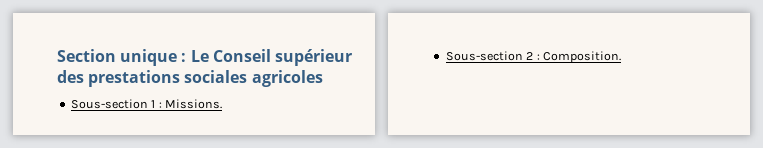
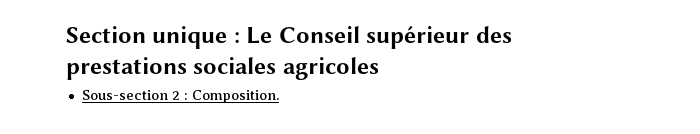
- Sous-section 1 : Missions.

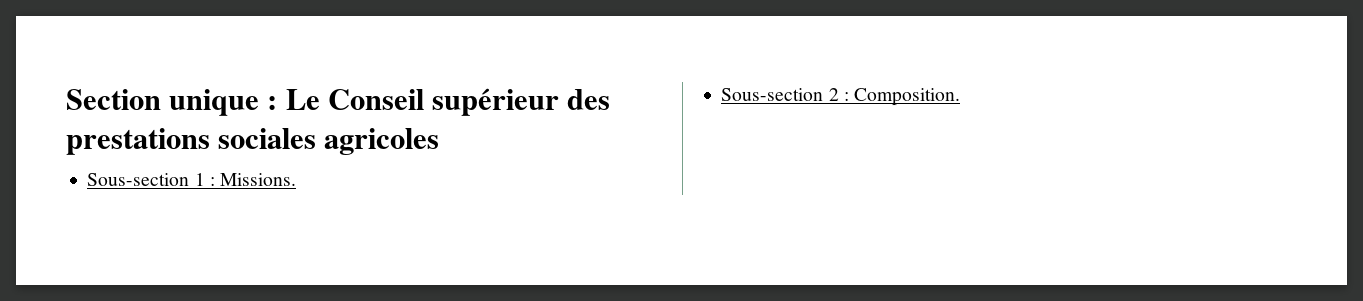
+ Sous-section 1 : Missions.

